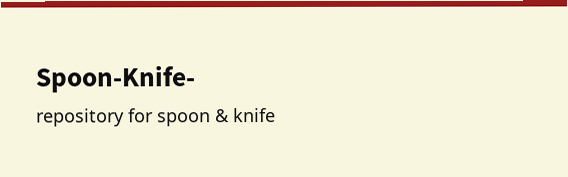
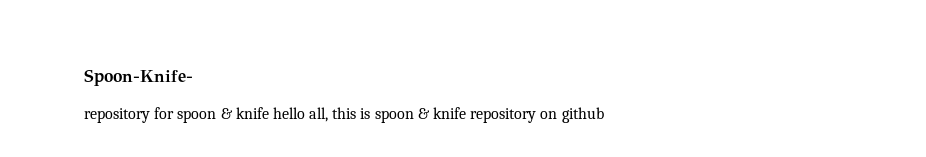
- repository for spoon & knife
+ repository for spoon & knife hello all, this is spoon & knife repository on github

